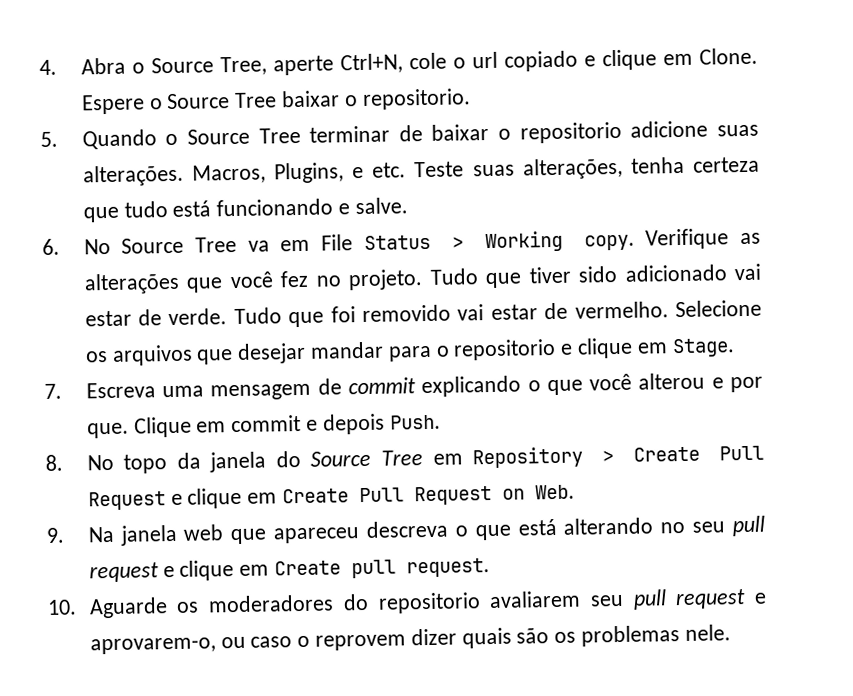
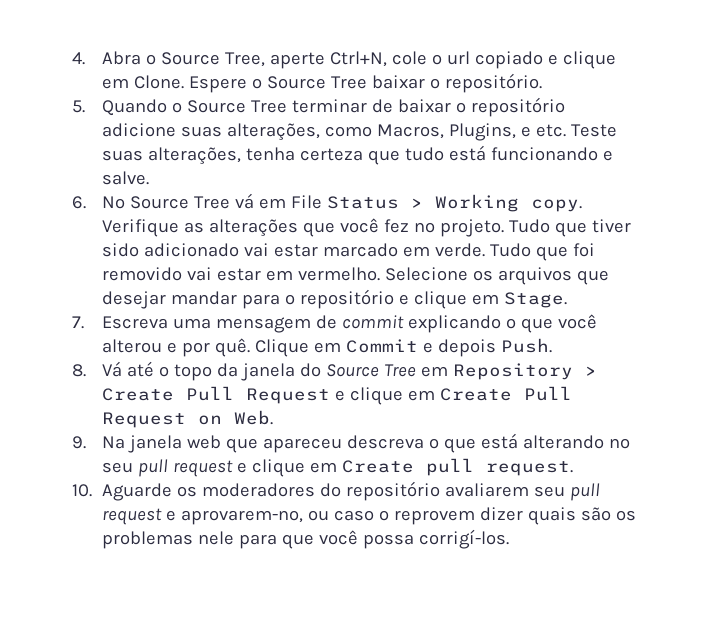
- Espere o Source Tree baixar o repositorio.
+ Espere o Source Tree baixar o repositório.
- 5. Quando o Source Tree terminar de baixar o repositorio adicione suas alterações. Macros, Plugins, e etc. Teste suas alterações, tenha certeza que tudo está funcionando e salve.
+ 5. Quando o Source Tree terminar de baixar o repositório adicione suas alterações, como Macros, Plugins, e etc. Teste suas alterações, tenha certeza que tudo está funcionando e salve.
- 6. No Source Tree va em File Status > Working copy.
+ 6. No Source Tree vá em File Status > Working copy.
- Tudo que tiver sido adicionado vai estar de verde.
+ Tudo que tiver sido adicionado vai estar marcado em verde.
- Tudo que foi removido vai estar de vermelho.
+ Tudo que foi removido vai estar em vermelho.
- Selecione os arquivos que desejar mandar para o repositorio e clique em Stage.
+ Selecione os arquivos que desejar mandar para o repositório e clique em Stage.
- 7. Escreva uma mensagem de commit explicando o que você alterou e por que.
+ 7. Escreva uma mensagem de commit explicando o que você alterou e por quê.
- Clique em commit e depois Push.
+ Clique em Commit e depois Push.
- 8. No topo da janela do Source Tree em Repository > Create Pull Request e clique em Create Pull Request on Web.
+ 8. Vá até o topo da janela do Source Tree em Repository > Create Pull Request e clique em Create Pull Request on Web.
- 10. Aguarde os moderadores do repositorio avaliarem seu pull request e aprovarem-o, ou caso o reprovem dizer quais são os problemas nele.
+ 10. Aguarde os moderadores do repositório avaliarem seu pull request e aprovarem-no, ou caso o reprovem dizer quais são os problemas nele para que você possa corrigí-los.

